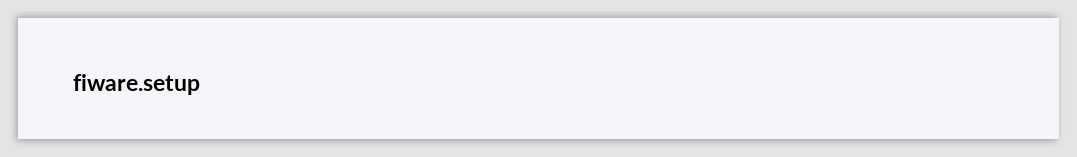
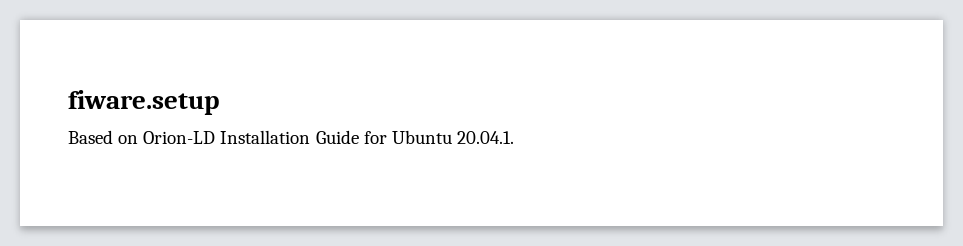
+ Based on Orion-LD Installation Guide for Ubuntu 20.04.1.

